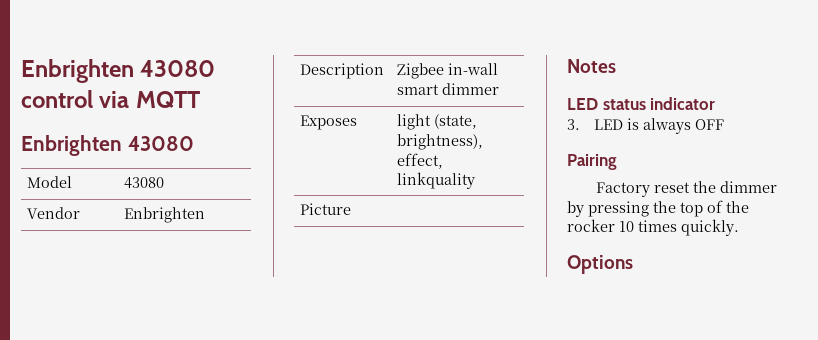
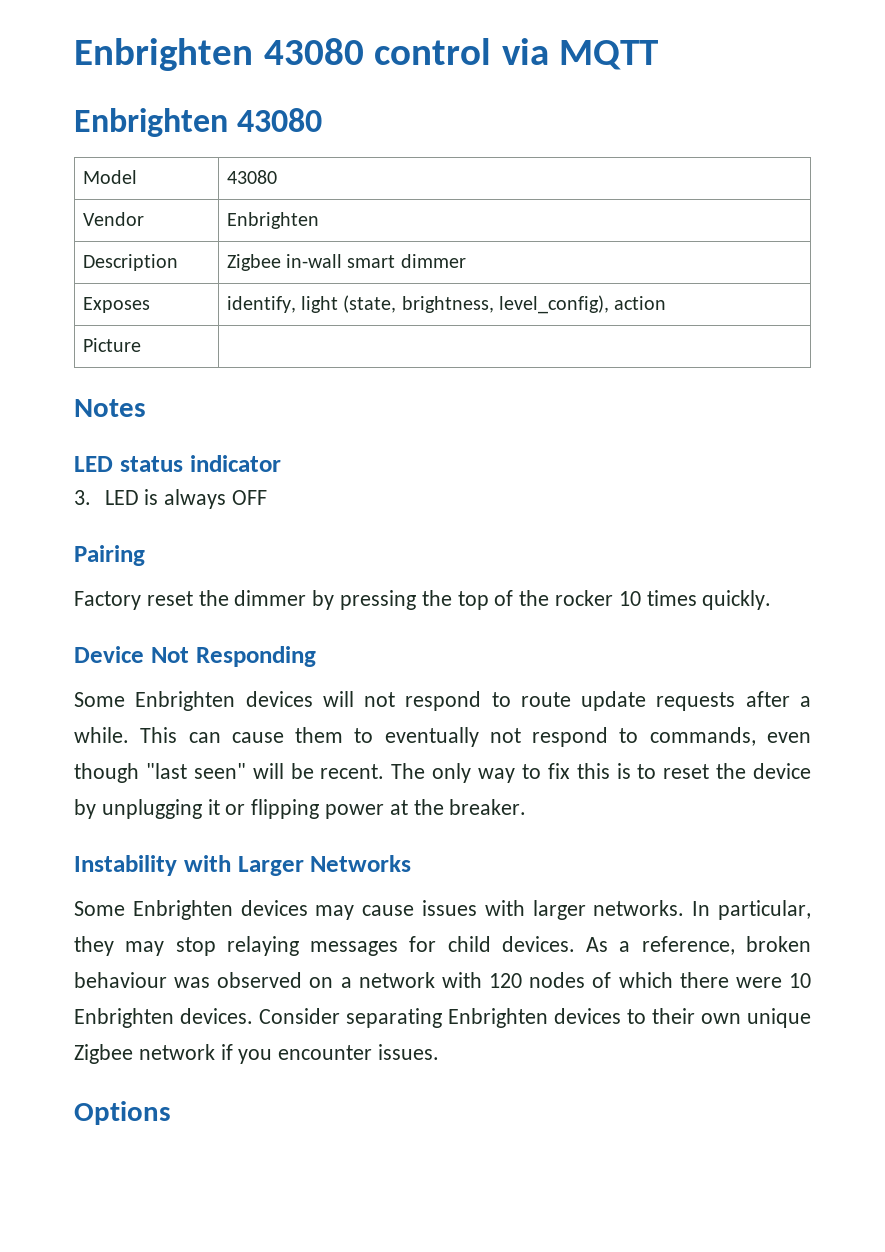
- Exposes | light (state, brightness), effect, linkquality
+ Exposes | identify, light (state, brightness, level_config), action
+ Device Not Responding
+ Some Enbrighten devices will not respond to route update requests after a while. This can cause them to eventually not respond to commands, even though "last seen" will be recent. The only way to fix this is to reset the device by unplugging it or flipping power at the breaker.
+ Instability with Larger Networks
+ Some Enbrighten devices may cause issues with larger networks. In particular, they may stop relaying messages for child devices. As a reference, broken behaviour was observed on a network with 120 nodes of which there were 10 Enbrighten devices. Consider separating Enbrighten devices to their own unique Zigbee network if you encounter issues.

